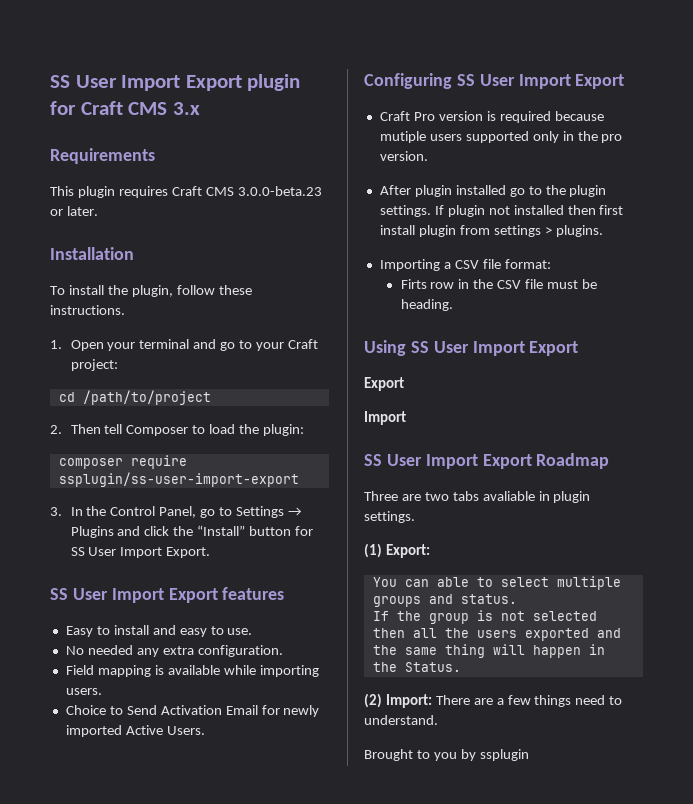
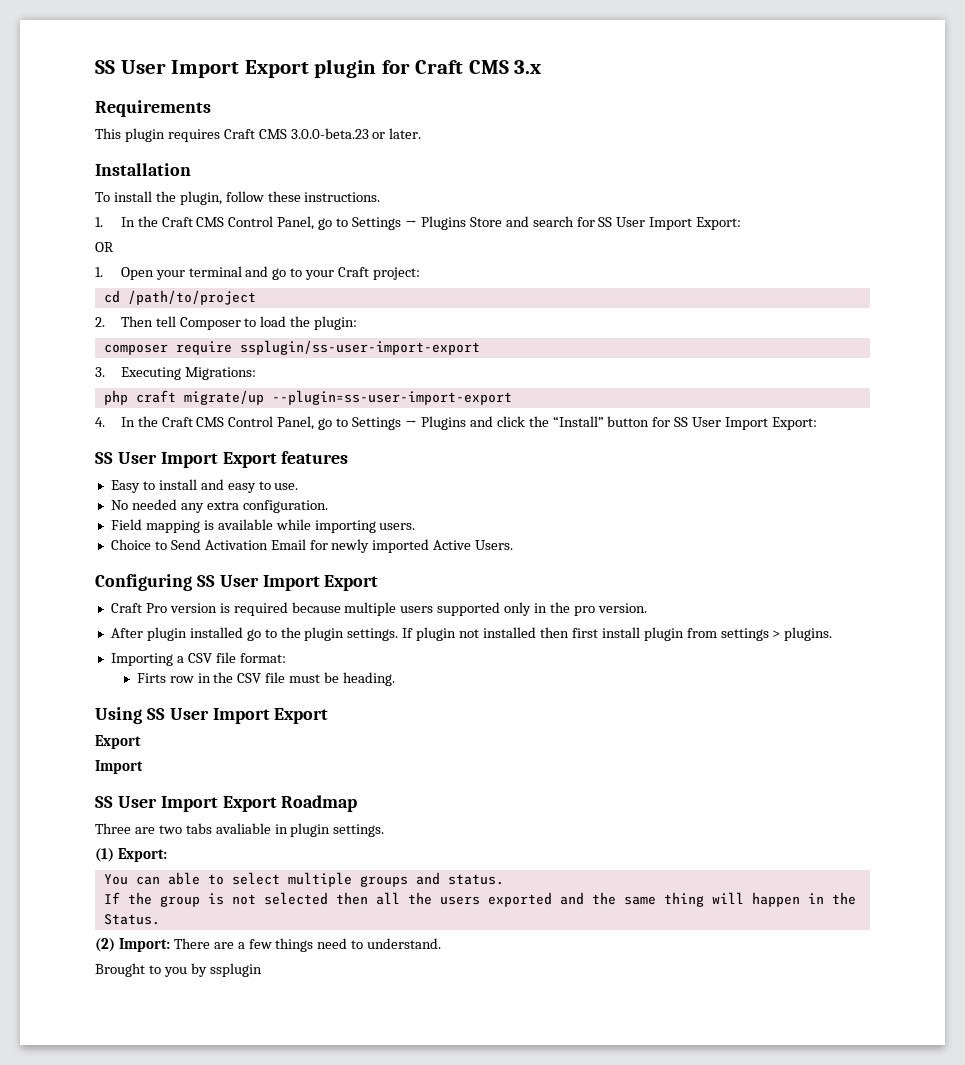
+ 1. In the Craft CMS Control Panel, go to Settings → Plugins Store and search for SS User Import Export:
+ OR
- 3. In the Control Panel, go to Settings → Plugins and click the “Install” button for SS User Import Export.
+ 3. Executing Migrations:
+ php craft migrate/up --plugin=ss-user-import-export
+ 4. In the Craft CMS Control Panel, go to Settings → Plugins and click the “Install” button for SS User Import Export:
- Craft Pro version is required because mutiple users supported only in the pro version.
+ Craft Pro version is required because multiple users supported only in the pro version.

